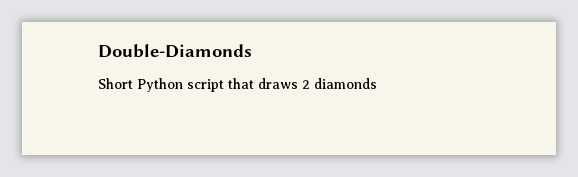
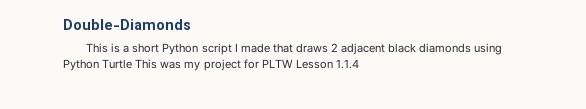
- Short Python script that draws 2 diamonds
+ This is a short Python script I made that draws 2 adjacent black diamonds using Python Turtle This was my project for PLTW Lesson 1.1.4

